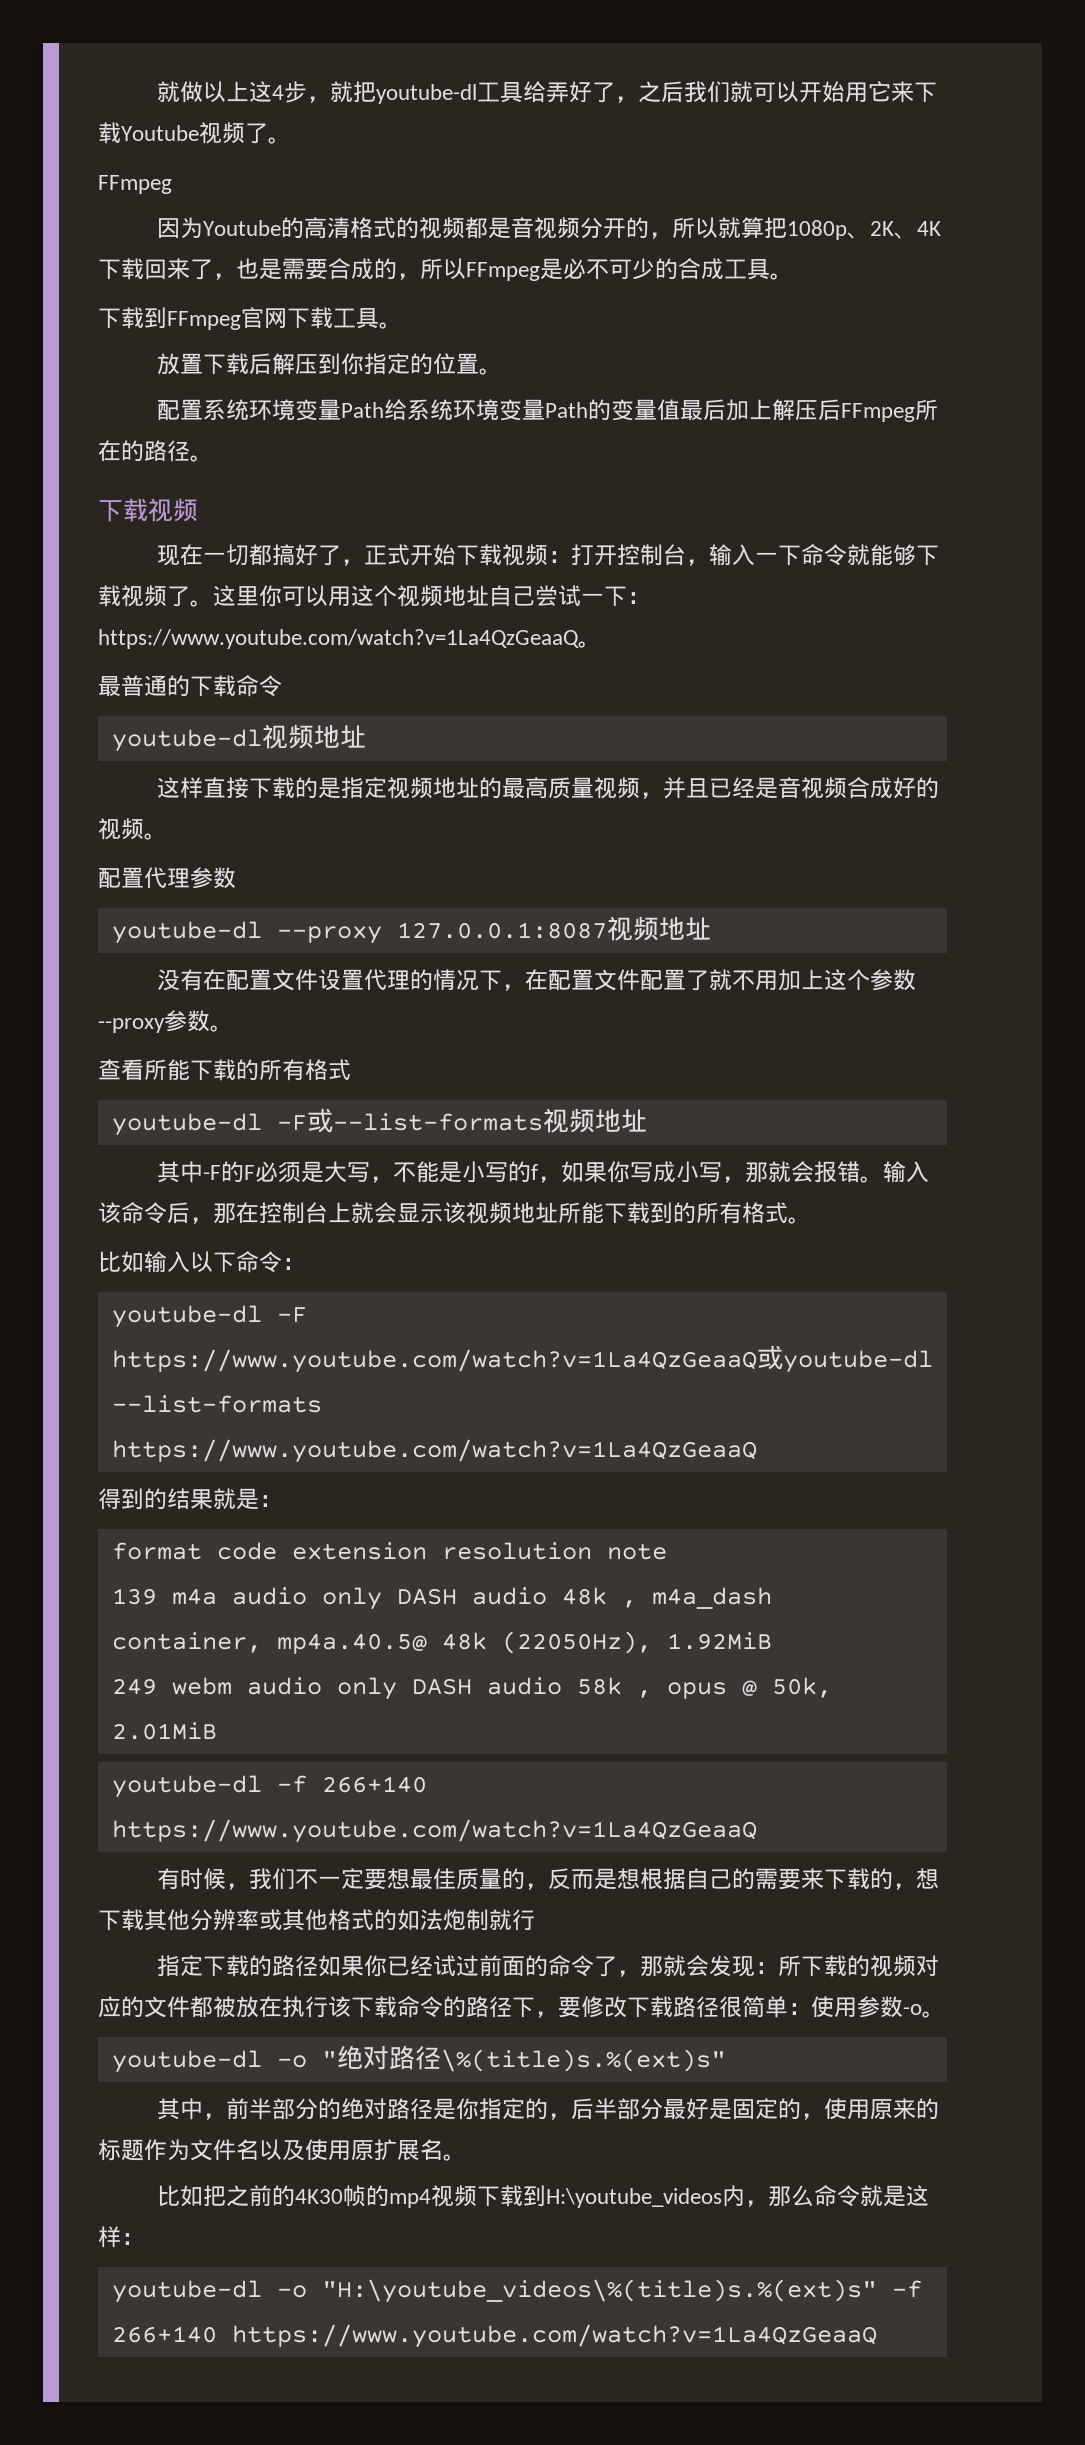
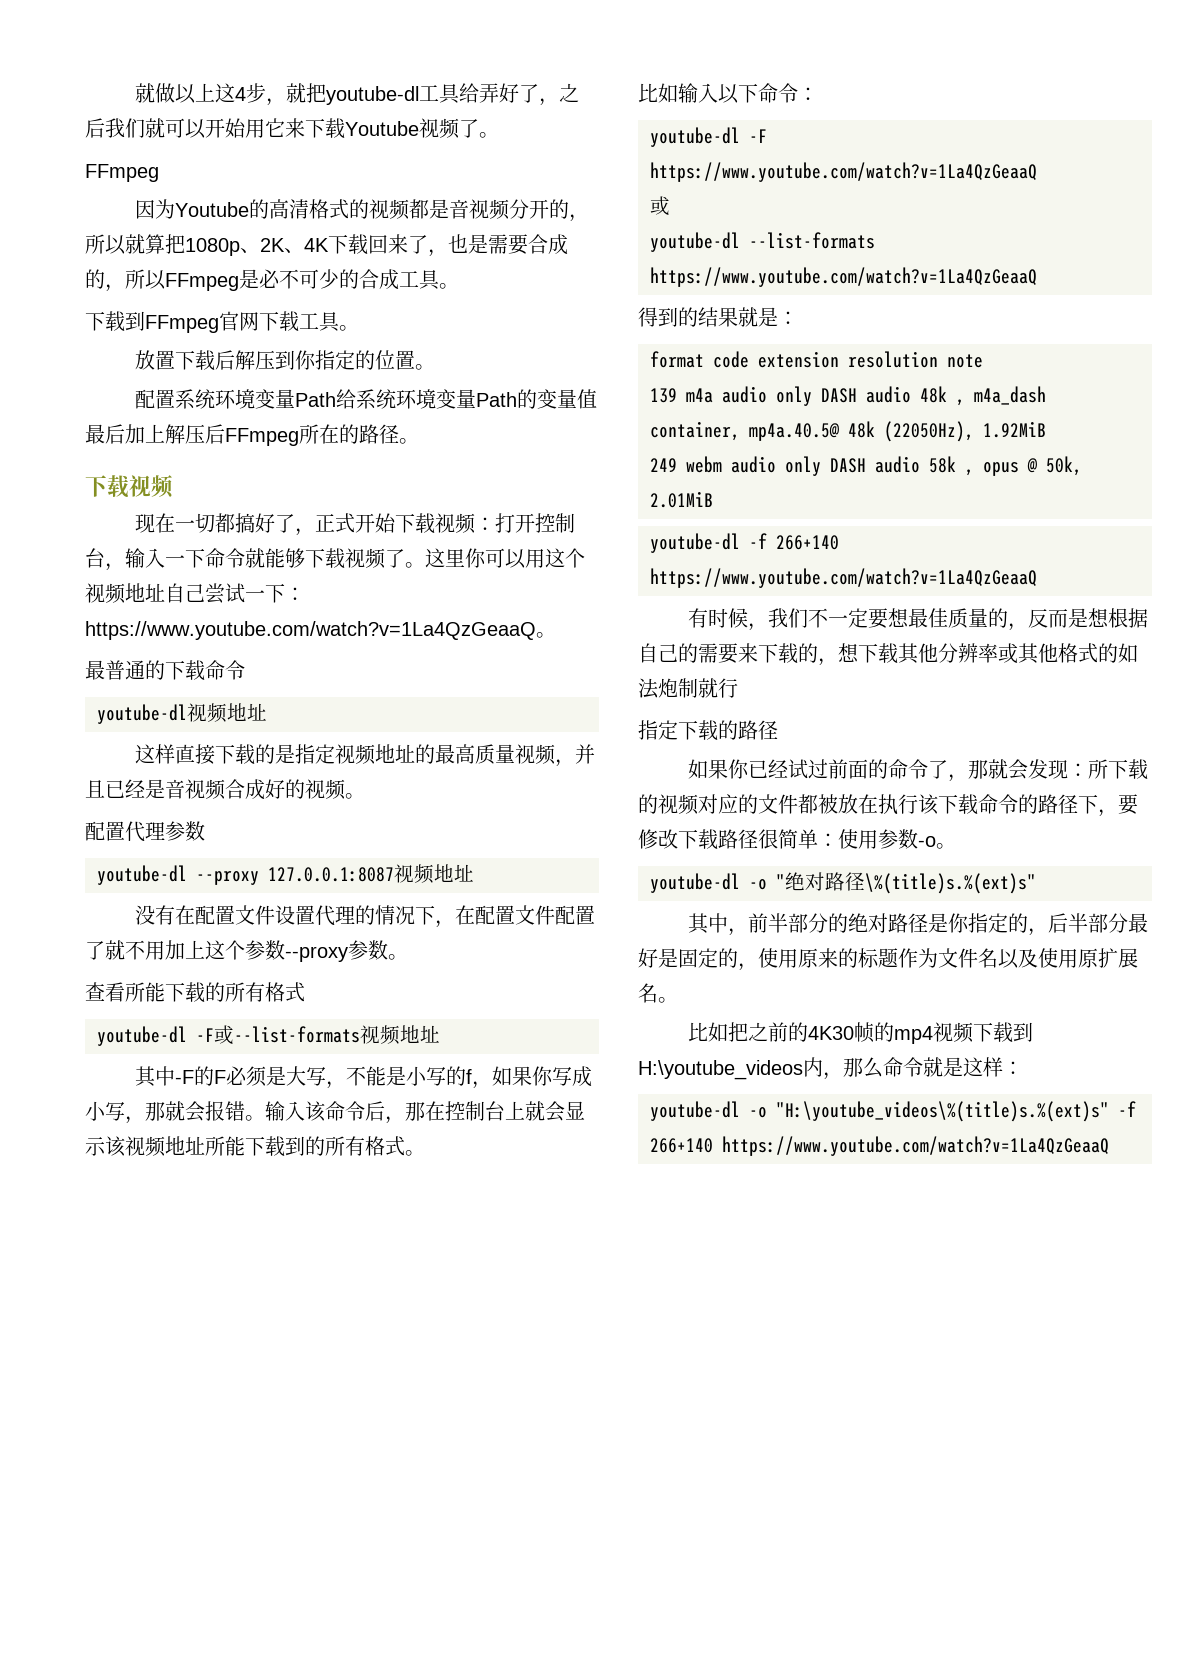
- youtube-dl -F https://www.youtube.com/watch?v=1La4QzGeaaQ或youtube-dl --list-formats https://www.youtube.com/watch?v=1La4QzGeaaQ
+ youtube-dl -F https://www.youtube.com/watch?v=1La4QzGeaaQ
+ 或
+ youtube-dl --list-formats https://www.youtube.com/watch?v=1La4QzGeaaQ
- 指定下载的路径如果你已经试过前面的命令了，那就会发现：所下载的视频对应的文件都被放在执行该下载命令的路径下，要修改下载路径很简单：使用参数-o。
+ 指定下载的路径
+ 如果你已经试过前面的命令了，那就会发现：所下载的视频对应的文件都被放在执行该下载命令的路径下，要修改下载路径很简单：使用参数-o。

